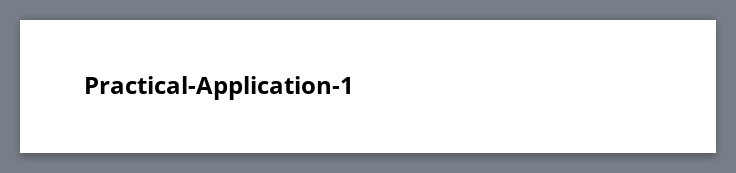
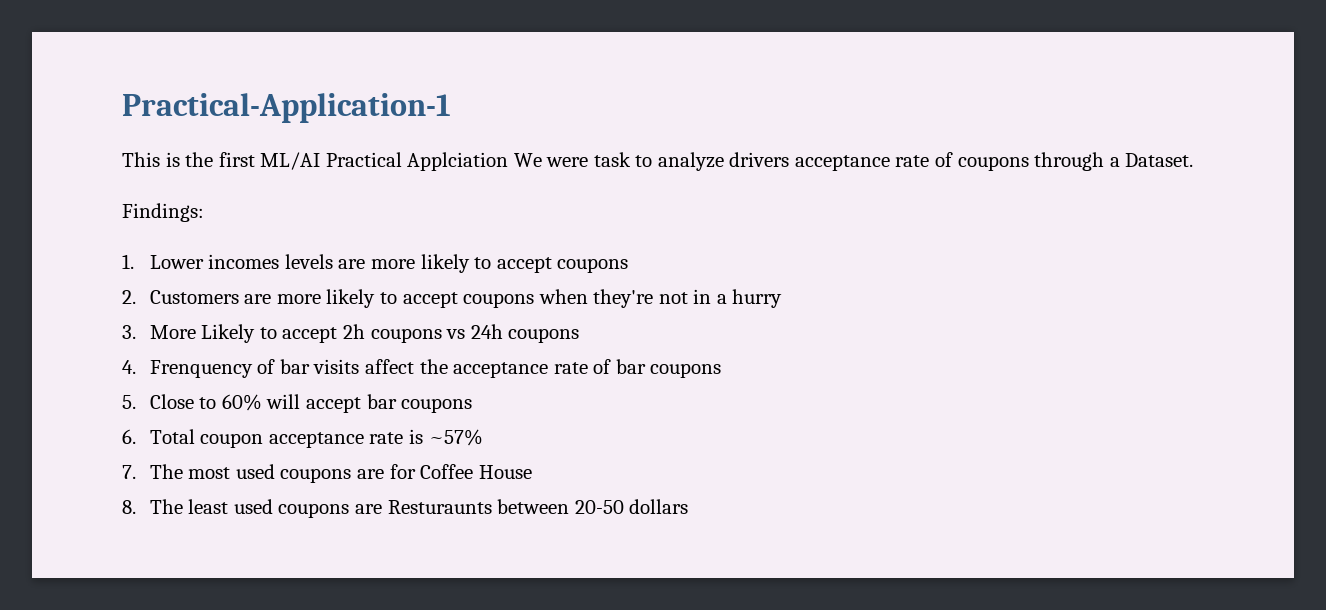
+ This is the first ML/AI Practical Applciation We were task to analyze drivers acceptance rate of coupons through a Dataset.
+ Findings:
+ 1. Lower incomes levels are more likely to accept coupons
+ 2. Customers are more likely to accept coupons when they're not in a hurry
+ 3. More Likely to accept 2h coupons vs 24h coupons
+ 4. Frenquency of bar visits affect the acceptance rate of bar coupons
+ 5. Close to 60% will accept bar coupons
+ 6. Total coupon acceptance rate is ~57%
+ 7. The most used coupons are for Coffee House
+ 8. The least used coupons are Resturaunts between 20-50 dollars

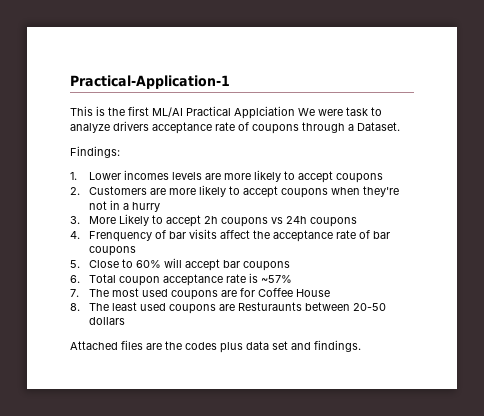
+ Attached files are the codes plus data set and findings.

